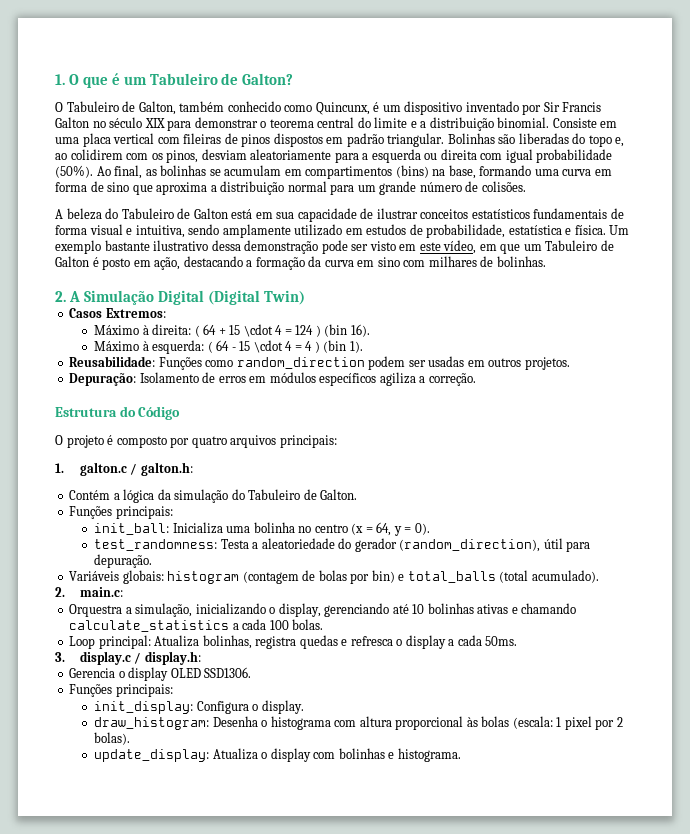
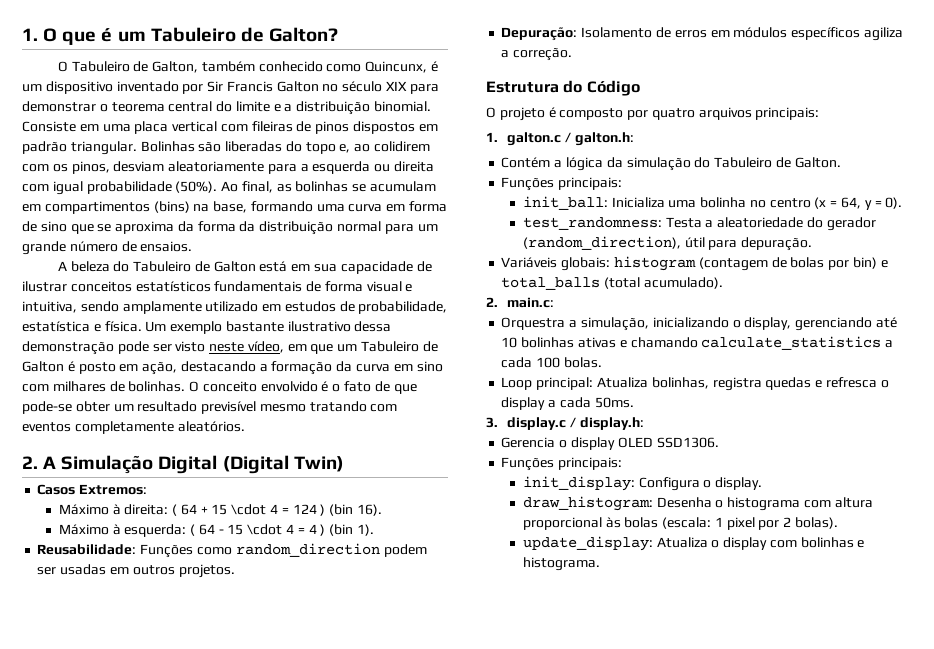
- Ao final, as bolinhas se acumulam em compartimentos (bins) na base, formando uma curva em forma de sino que aproxima a distribuição normal para um grande número de colisões.
+ Ao final, as bolinhas se acumulam em compartimentos (bins) na base, formando uma curva em forma de sino que se aproxima da forma da distribuição normal para um grande número de ensaios.
- Um exemplo bastante ilustrativo dessa demonstração pode ser visto em este vídeo, em que um Tabuleiro de Galton é posto em ação, destacando a formação da curva em sino com milhares de bolinhas.
+ Um exemplo bastante ilustrativo dessa demonstração pode ser visto neste vídeo, em que um Tabuleiro de Galton é posto em ação, destacando a formação da curva em sino com milhares de bolinhas. O conceito envolvido é o fato de que pode-se obter um resultado previsível mesmo tratando com eventos completamente aleatórios.

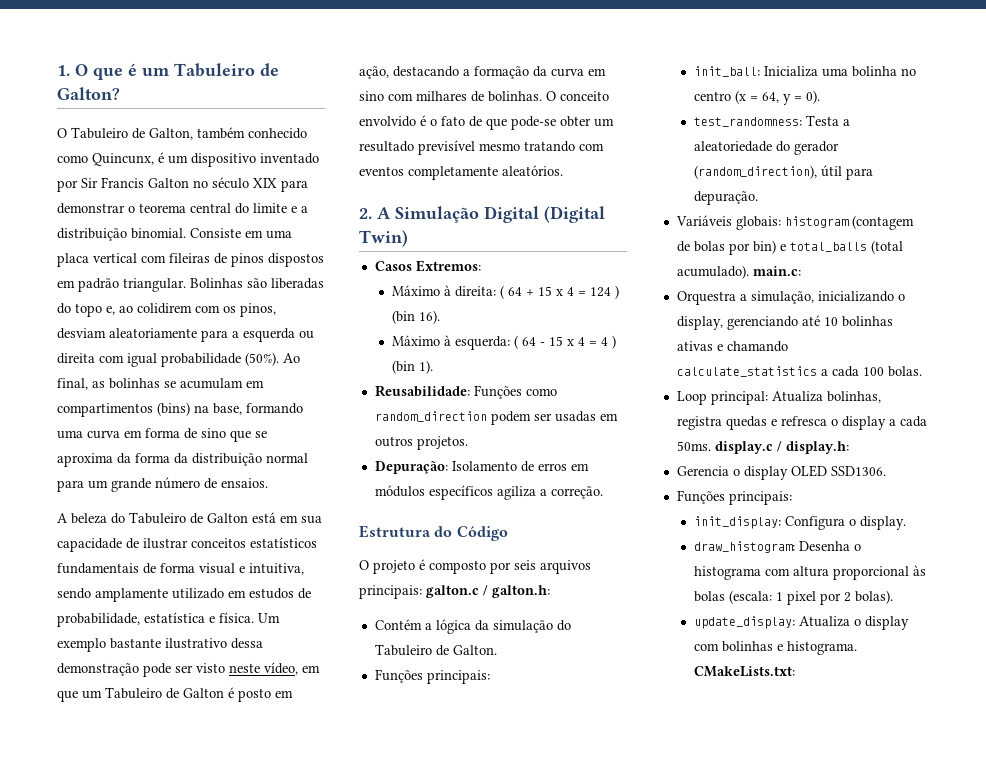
- Máximo à direita: ( 64 + 15 \cdot 4 = 124 ) (bin 16).
+ Máximo à direita: ( 64 + 15 x 4 = 124 ) (bin 16).
- Máximo à esquerda: ( 64 - 15 \cdot 4 = 4 ) (bin 1).
+ Máximo à esquerda: ( 64 - 15 x 4 = 4 ) (bin 1).
- O projeto é composto por quatro arquivos principais:
- 1. galton.c / galton.h:
+ O projeto é composto por seis arquivos principais: galton.c / galton.h:
- Variáveis globais: histogram (contagem de bolas por bin) e total_balls (total acumulado).
- 2. main.c:
+ Variáveis globais: histogram (contagem de bolas por bin) e total_balls (total acumulado). main.c:
- Loop principal: Atualiza bolinhas, registra quedas e refresca o display a cada 50ms.
- 3. display.c / display.h:
+ Loop principal: Atualiza bolinhas, registra quedas e refresca o display a cada 50ms. display.c / display.h:
+ CMakeLists.txt:

